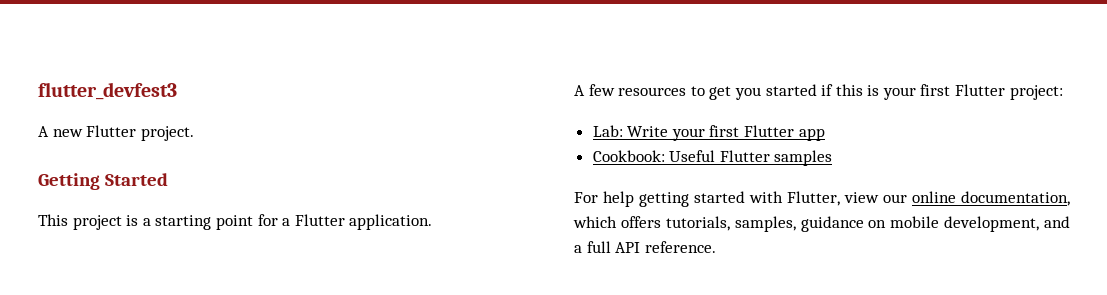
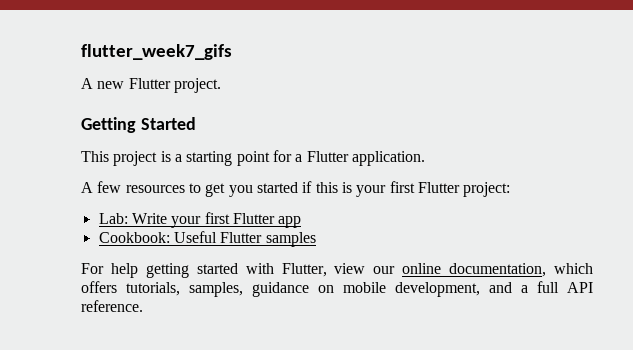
- flutter_devfest3
+ flutter_week7_gifs

